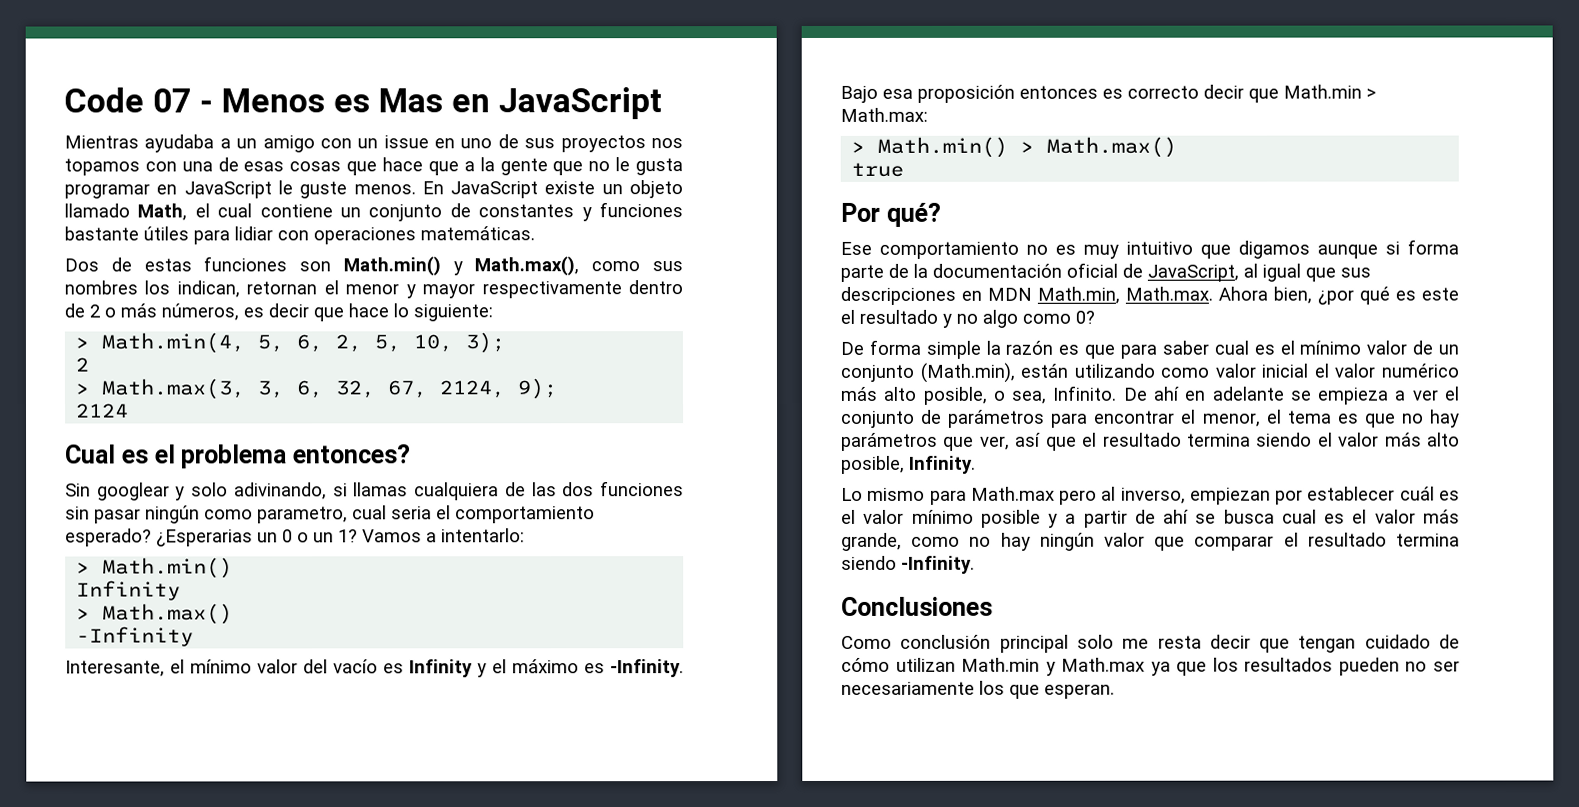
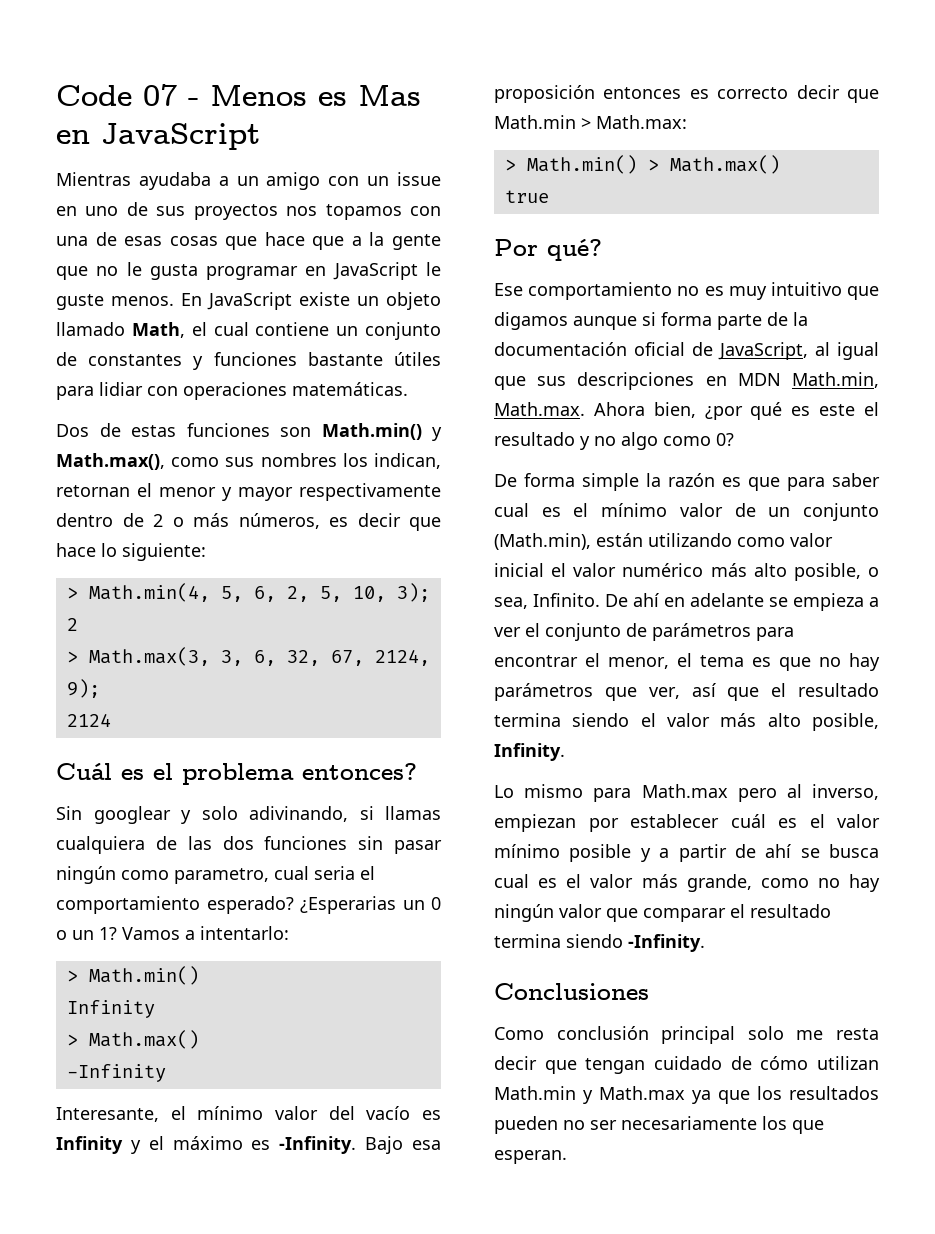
- Cual es el problema entonces?
+ Cuál es el problema entonces?

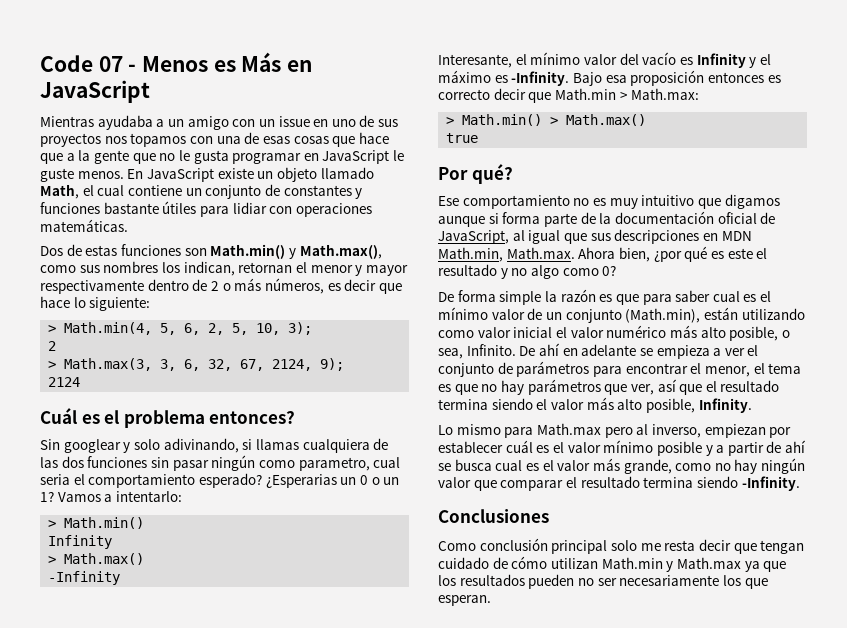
- Code 07 - Menos es Mas en JavaScript
+ Code 07 - Menos es Más en JavaScript

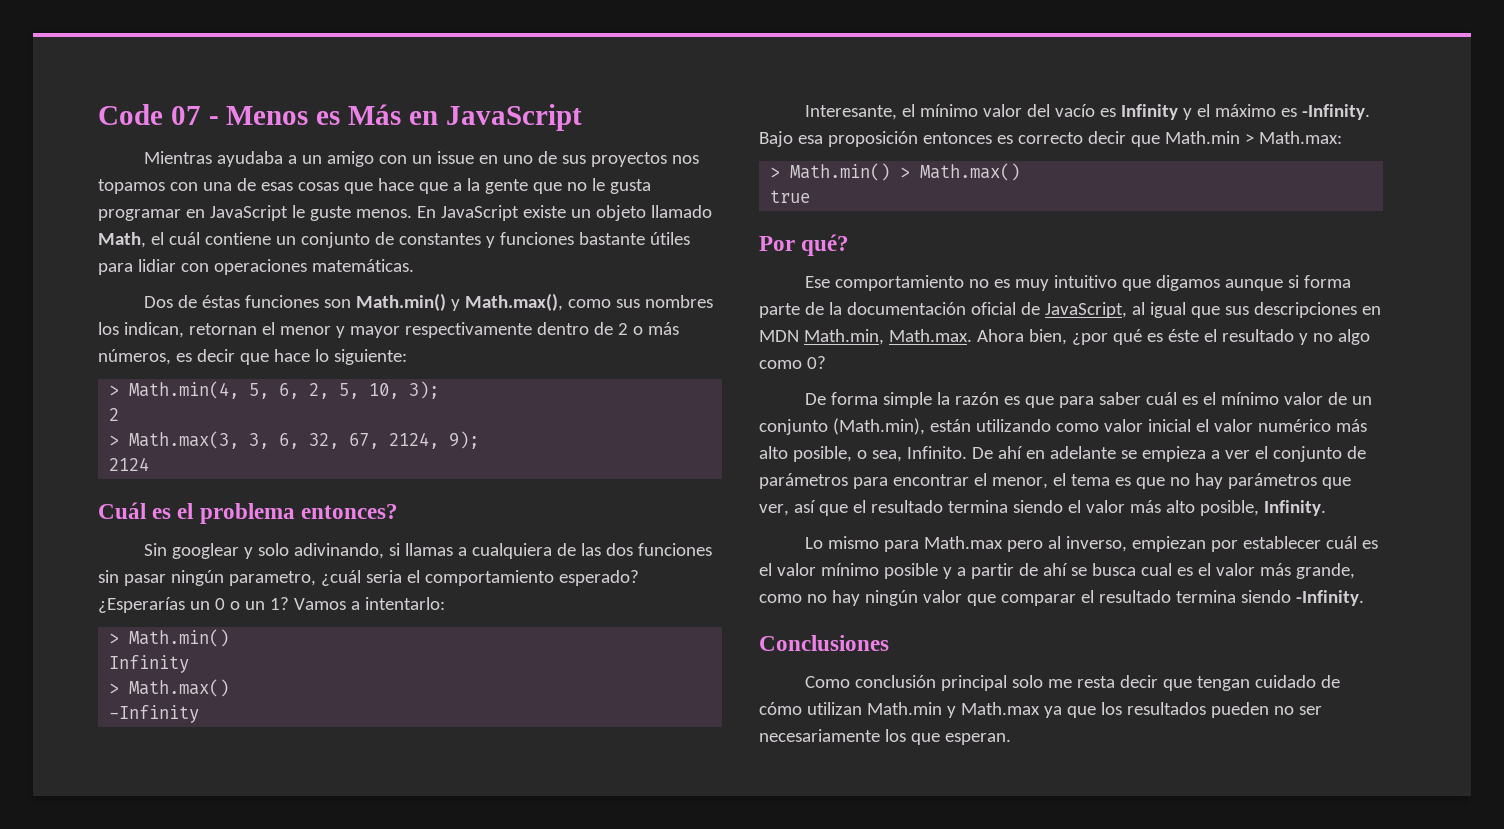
- En JavaScript existe un objeto llamado Math, el cual contiene un conjunto de constantes y funciones bastante útiles para lidiar con operaciones matemáticas.
+ En JavaScript existe un objeto llamado Math, el cuál contiene un conjunto de constantes y funciones bastante útiles para lidiar con operaciones matemáticas.
- Dos de estas funciones son Math.min() y Math.max(), como sus nombres los indican, retornan el menor y mayor respectivamente dentro de 2 o más números, es decir que hace lo siguiente:
+ Dos de éstas funciones son Math.min() y Math.max(), como sus nombres los indican, retornan el menor y mayor respectivamente dentro de 2 o más números, es decir que hace lo siguiente:
- Sin googlear y solo adivinando, si llamas cualquiera de las dos funciones sin pasar ningún como parametro, cual seria el comportamiento esperado?
+ Sin googlear y solo adivinando, si llamas a cualquiera de las dos funciones sin pasar ningún parametro, ¿cuál seria el comportamiento esperado?
- ¿Esperarias un 0 o un 1?
+ ¿Esperarías un 0 o un 1?
- Ese comportamiento no es muy intuitivo que digamos aunque si forma parte de la documentación oficial de JavaScript, al igual que sus descripciones en MDN Math.min, Math.max. Ahora bien, ¿por qué es este el resultado y no algo como 0?
+ Ese comportamiento no es muy intuitivo que digamos aunque si forma parte de la documentación oficial de JavaScript, al igual que sus descripciones en MDN Math.min, Math.max. Ahora bien, ¿por qué es éste el resultado y no algo como 0?
- De forma simple la razón es que para saber cual es el mínimo valor de un conjunto (Math.min), están utilizando como valor inicial el valor numérico más alto posible, o sea, Infinito.
+ De forma simple la razón es que para saber cuál es el mínimo valor de un conjunto (Math.min), están utilizando como valor inicial el valor numérico más alto posible, o sea, Infinito.

